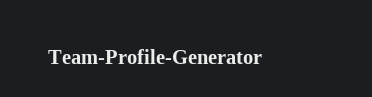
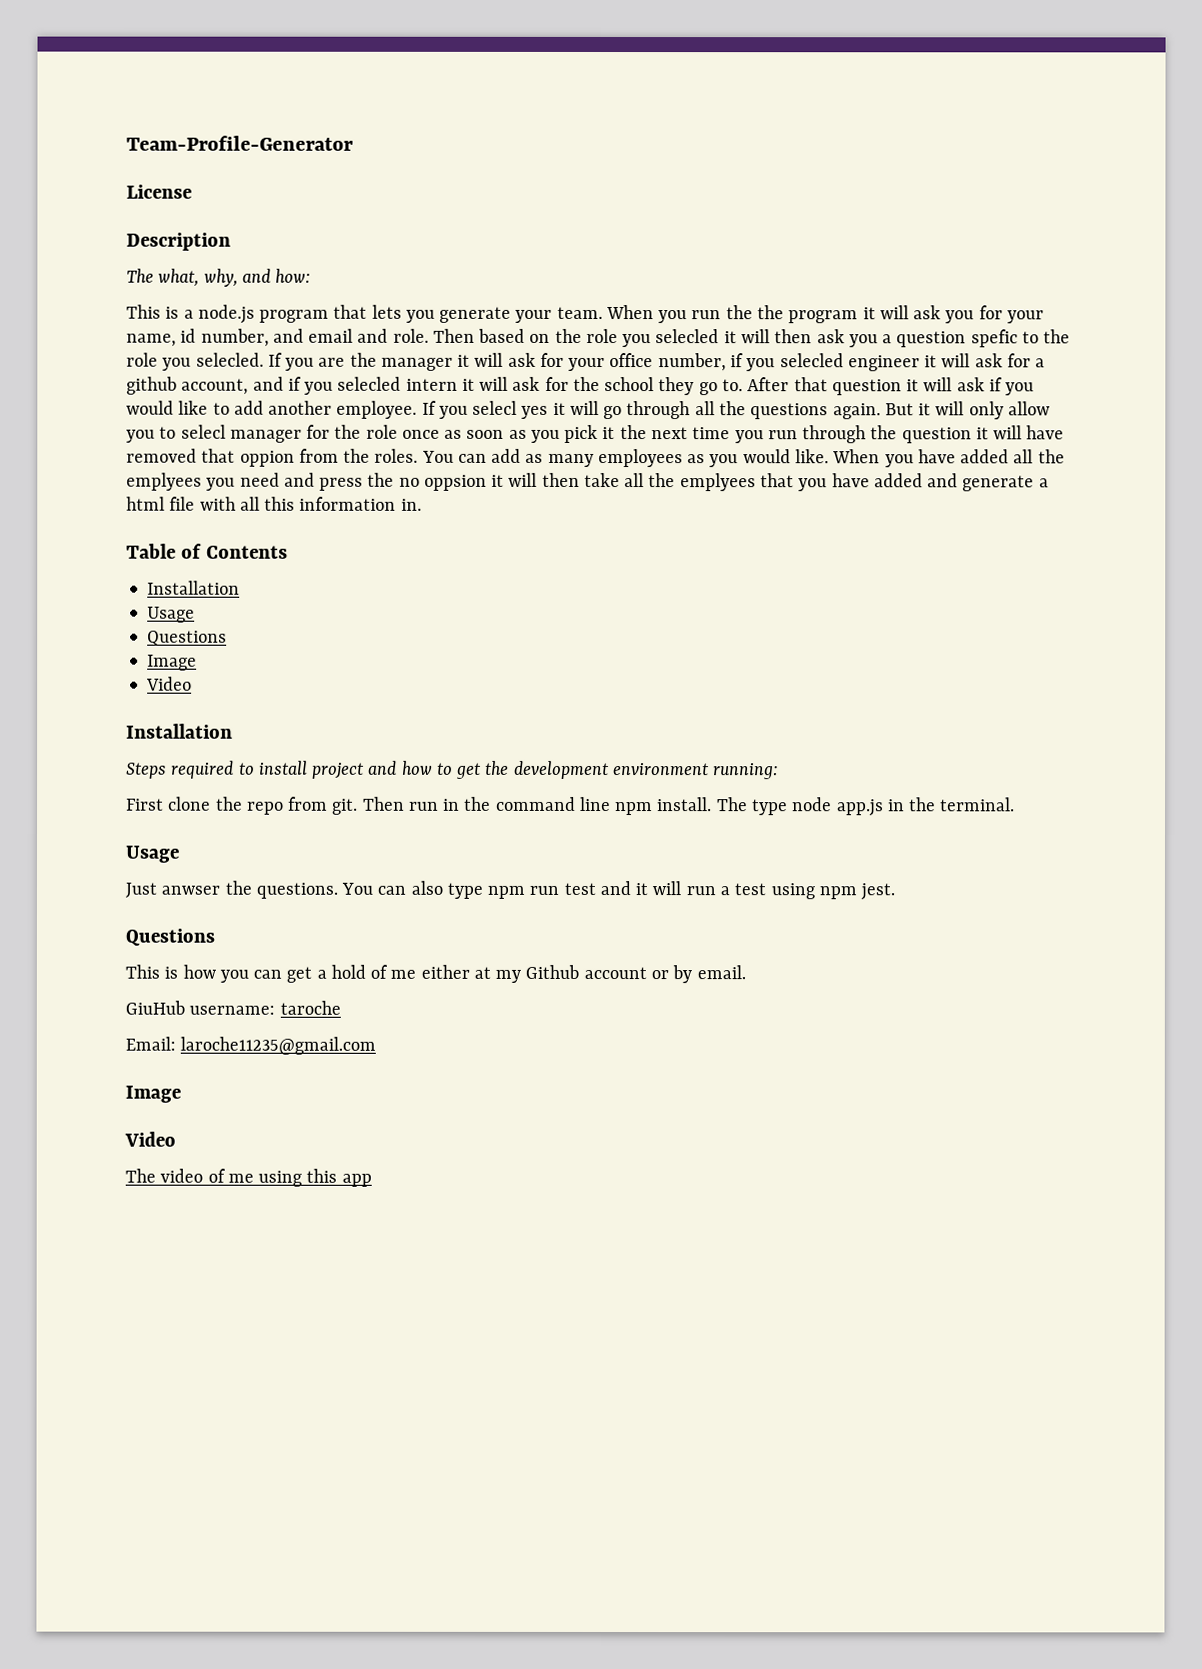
+ License
+ Description
+ The what, why, and how:
+ This is a node.js program that lets you generate your team. When you run the the program it will ask you for your name, id number, and email and role. Then based on the role you selecled it will then ask you a question spefic to the role you selecled. If you are the manager it will ask for your office number, if you selecled engineer it will ask for a github account, and if you selecled intern it will ask for the school they go to. After that question it will ask if you would like to add another employee. If you selecl yes it will go through all the questions again. But it will only allow you to selecl manager for the role once as soon as you pick it the next time you run through the question it will have removed that oppion from the roles. You can add as many employees as you would like. When you have added all the emplyees you need and press the no oppsion it will then take all the emplyees that you have added and generate a html file with all this information in.
+ Table of Contents
+ Installation
+ Usage
+ Questions
+ Image
+ Video
+ Installation
+ Steps required to install project and how to get the development environment running:
+ First clone the repo from git. Then run in the command line npm install. The type node app.js in the terminal.
+ Usage
+ Just anwser the questions. You can also type npm run test and it will run a test using npm jest.
+ Questions
+ This is how you can get a hold of me either at my Github account or by email.
+ GiuHub username: taroche
+ Email: laroche11235@gmail.com
+ Image
+ Video
+ The video of me using this app

